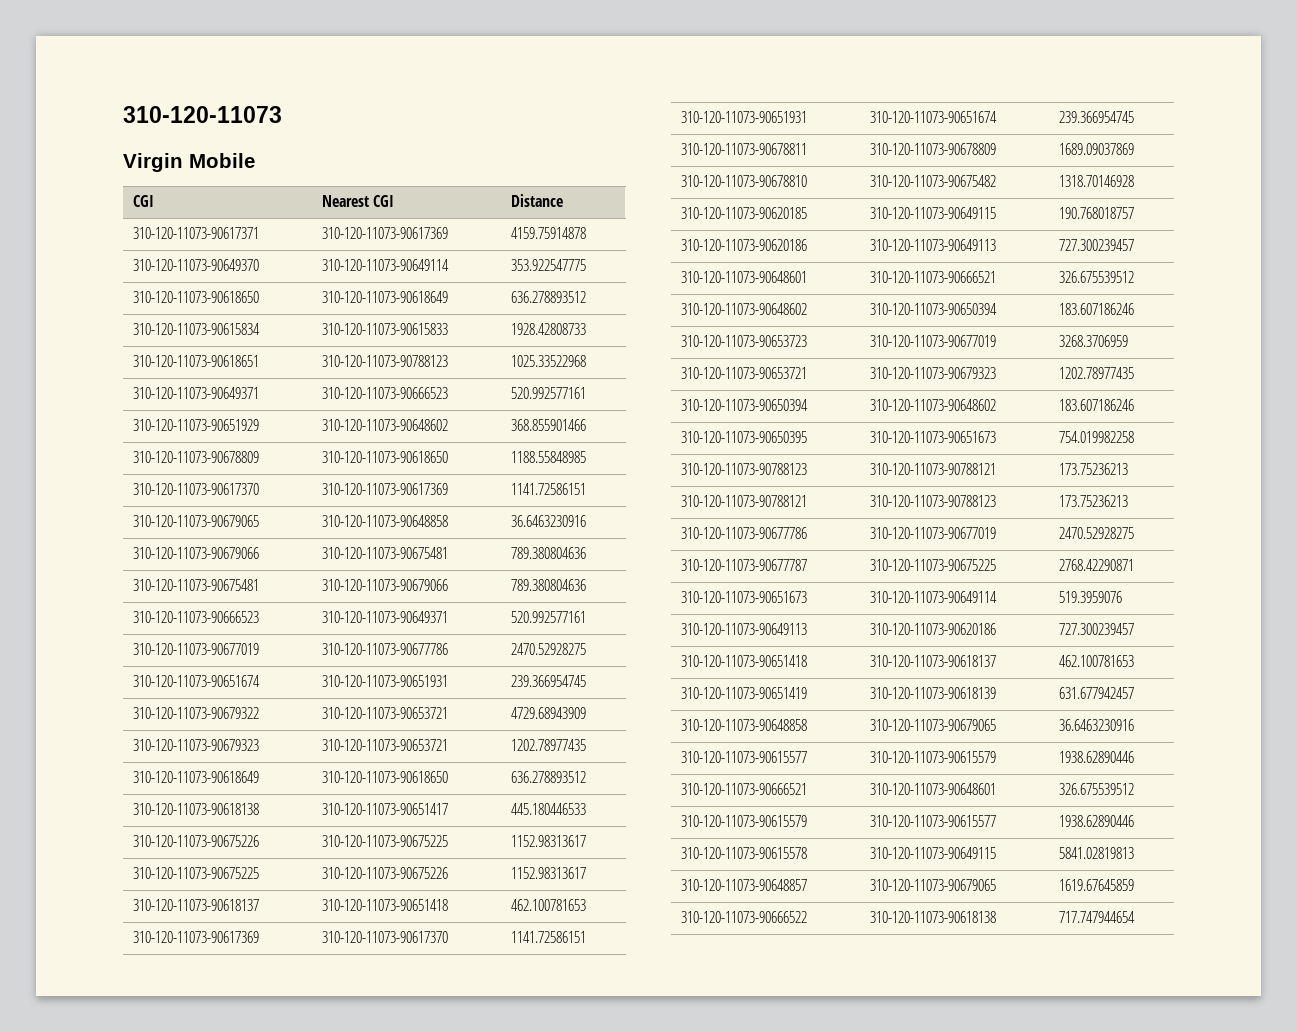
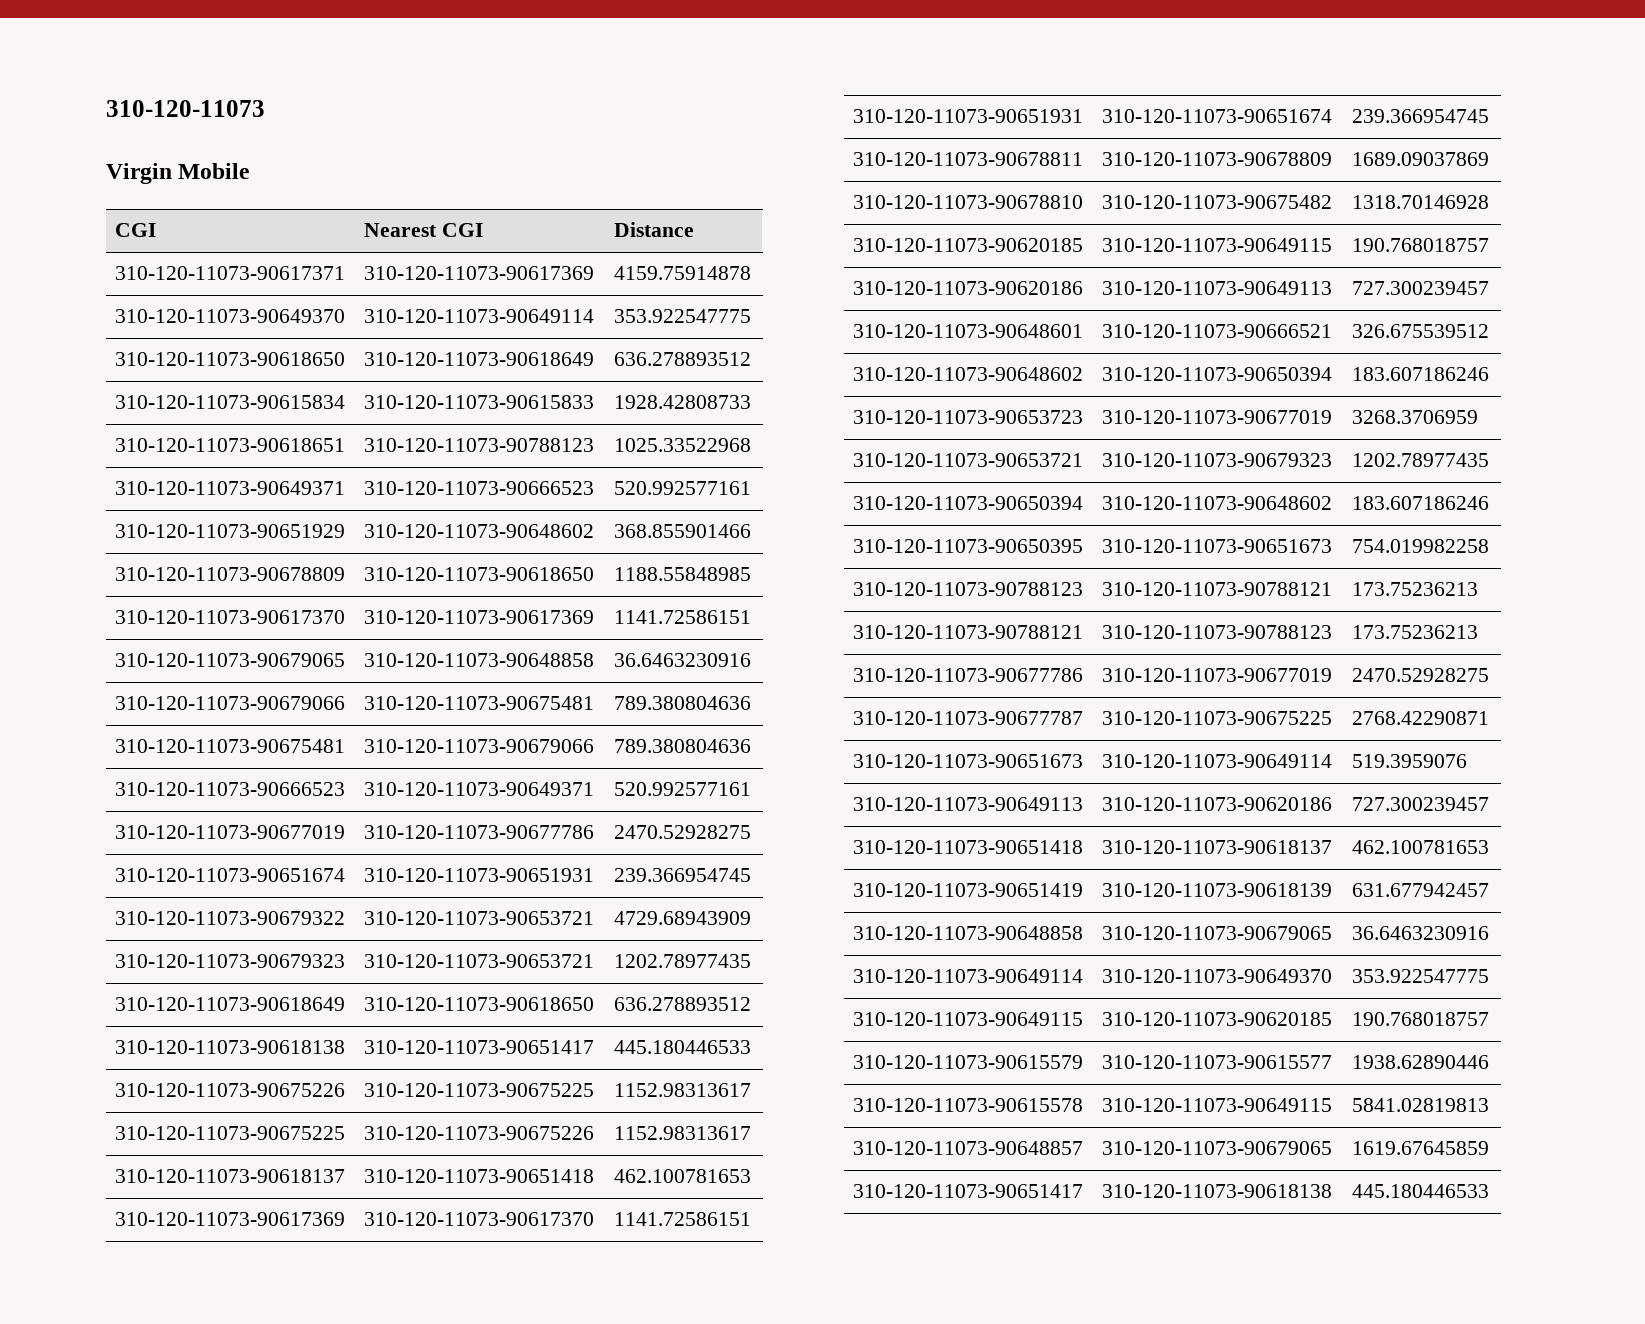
- 310-120-11073-90615577 | 310-120-11073-90615579 | 1938.62890446
- 310-120-11073-90666521 | 310-120-11073-90648601 | 326.675539512
+ 310-120-11073-90649114 | 310-120-11073-90649370 | 353.922547775
+ 310-120-11073-90649115 | 310-120-11073-90620185 | 190.768018757
- 310-120-11073-90666522 | 310-120-11073-90618138 | 717.747944654
+ 310-120-11073-90651417 | 310-120-11073-90618138 | 445.180446533

